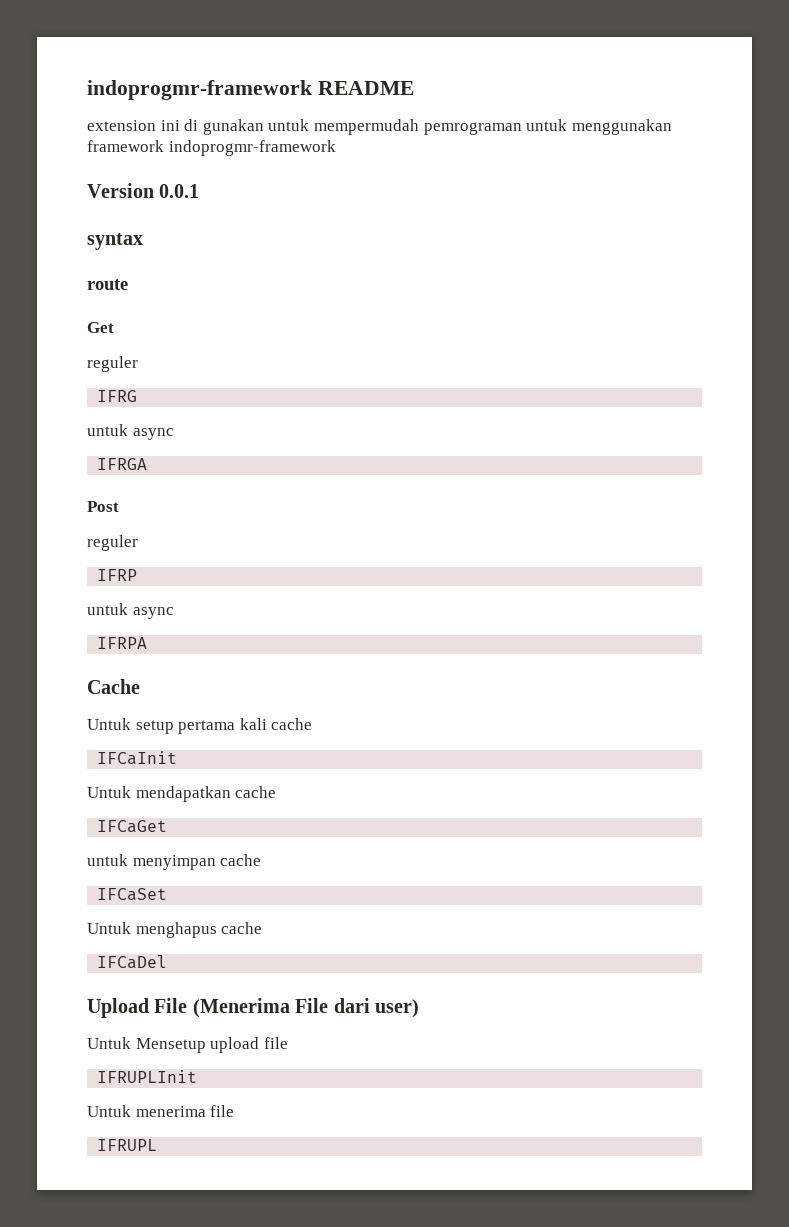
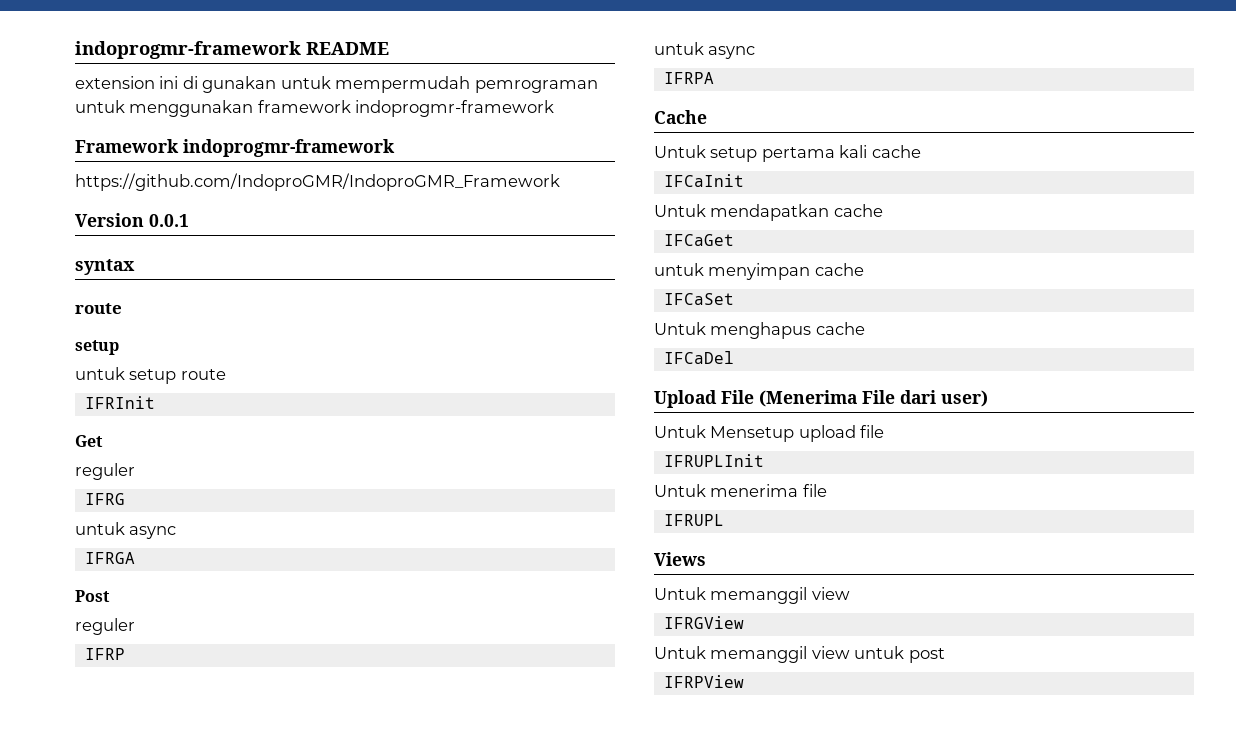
+ Framework indoprogmr-framework
+ https://github.com/IndoproGMR/IndoproGMR_Framework
  syntax
  route
+ setup
+ untuk setup route
+ IFRInit
+ Views
+ Untuk memanggil view
+ IFRGView
+ Untuk memanggil view untuk post
+ IFRPView

